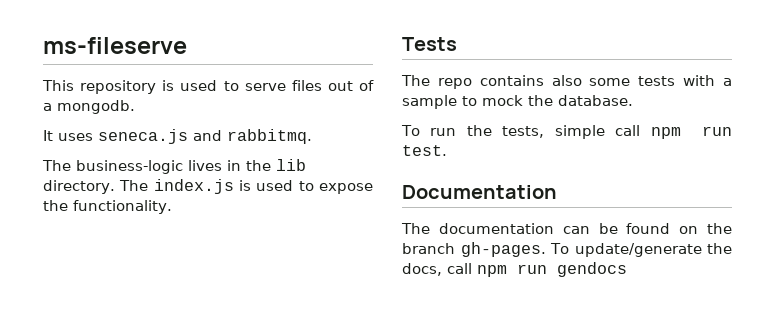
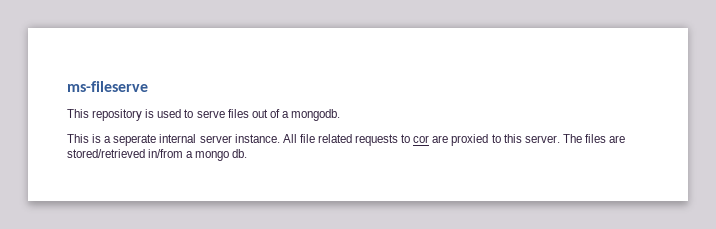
- It uses seneca.js and rabbitmq.
- The business-logic lives in the lib directory. The index.js is used to expose the functionality.
- Tests
- The repo contains also some tests with a sample to mock the database.
- To run the tests, simple call npm run test.
- Documentation
- The documentation can be found on the branch gh-pages. To update/generate the docs, call npm run gendocs
+ This is a seperate internal server instance. All file related requests to cor are proxied to this server. The files are stored/retrieved in/from a mongo db.

